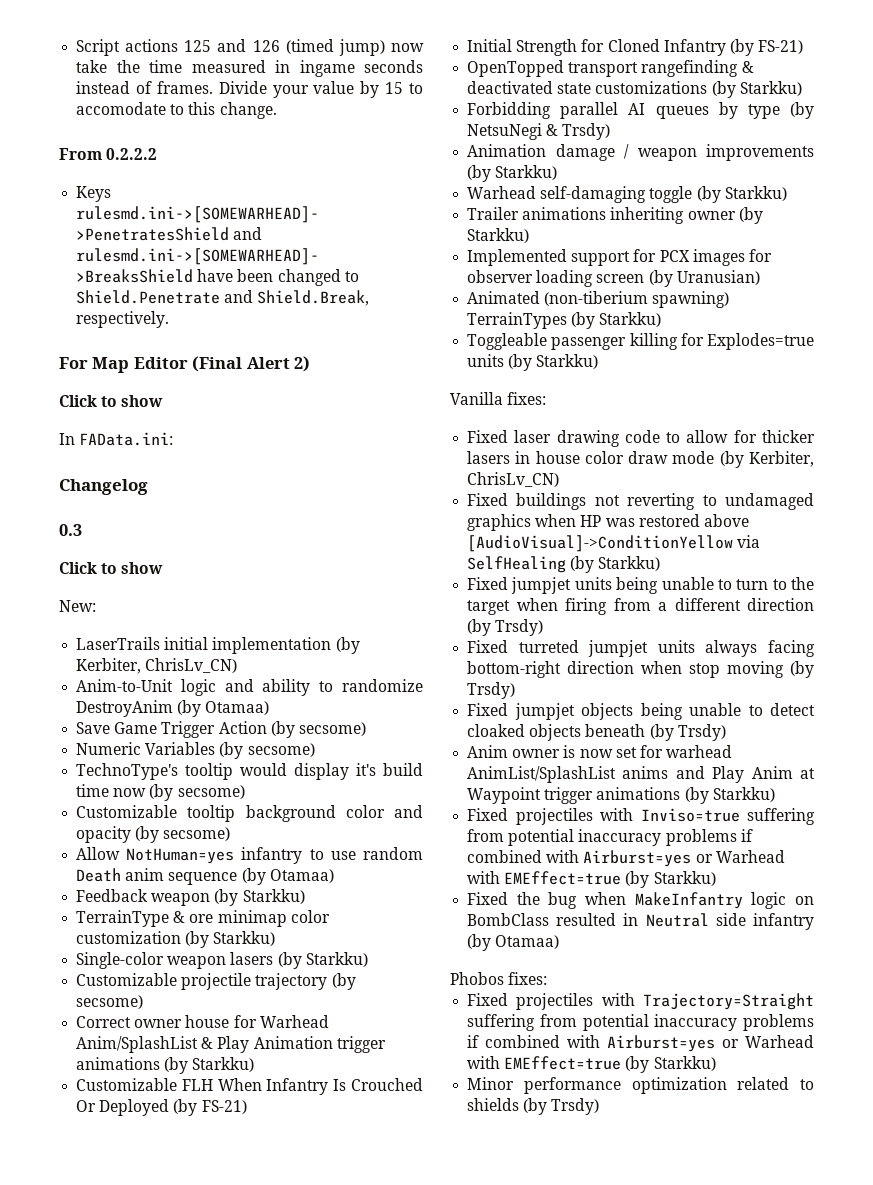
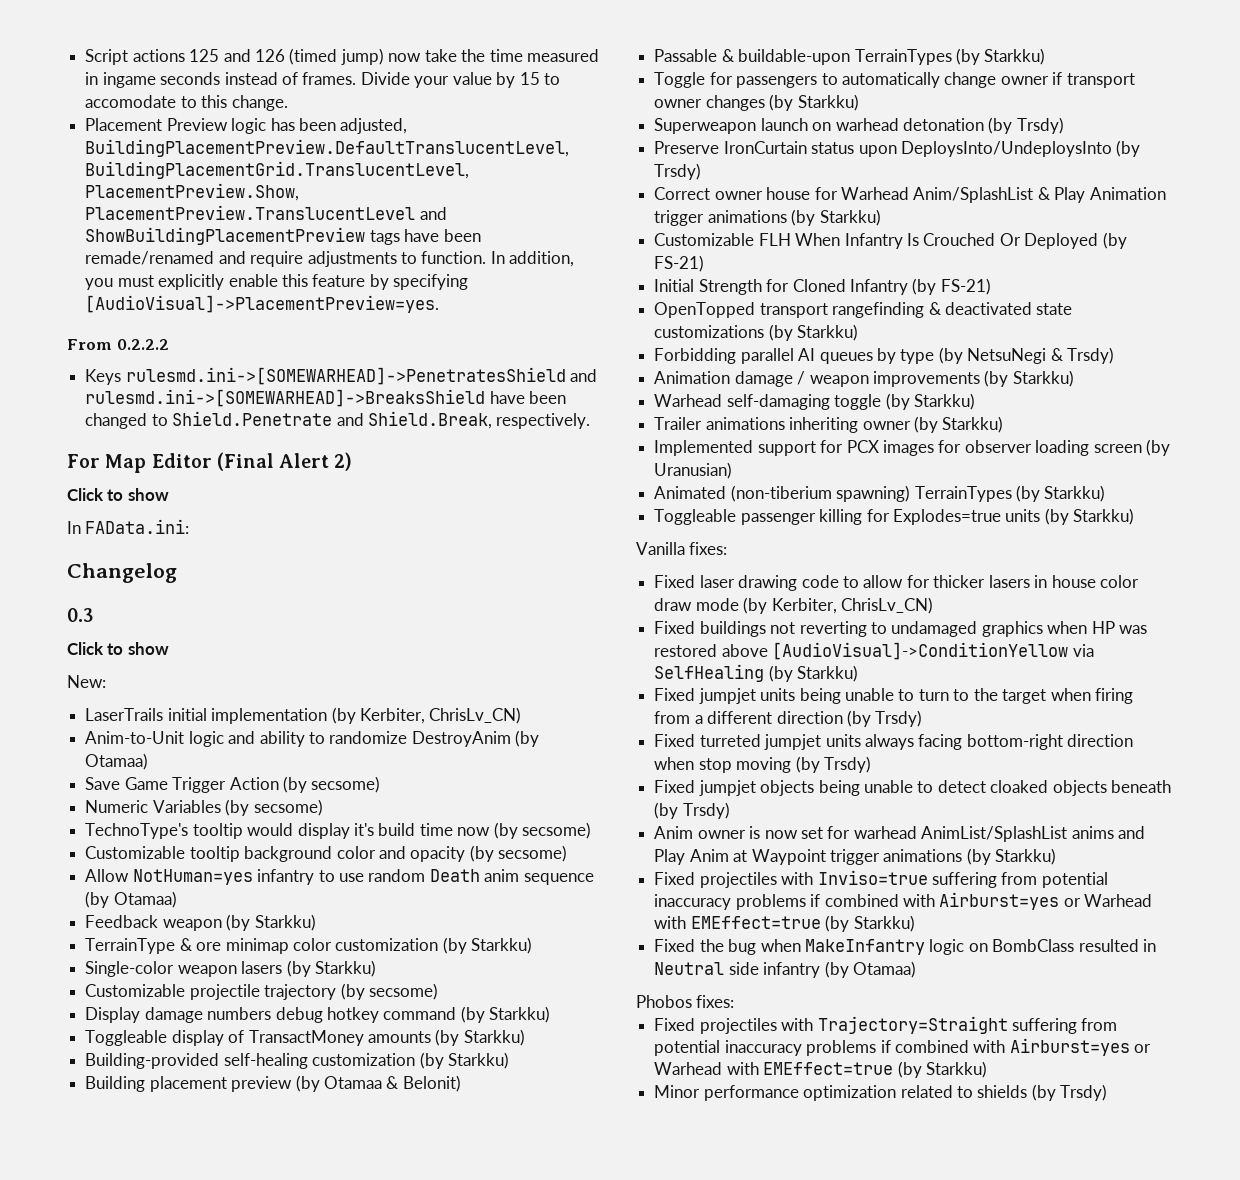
+ Placement Preview logic has been adjusted, BuildingPlacementPreview.DefaultTranslucentLevel, BuildingPlacementGrid.TranslucentLevel, PlacementPreview.Show, PlacementPreview.TranslucentLevel and ShowBuildingPlacementPreview tags have been remade/renamed and require adjustments to function. In addition, you must explicitly enable this feature by specifying [AudioVisual]->PlacementPreview=yes.
+ Display damage numbers debug hotkey command (by Starkku)
+ Toggleable display of TransactMoney amounts (by Starkku)
+ Building-provided self-healing customization (by Starkku)
+ Building placement preview (by Otamaa & Belonit)
+ Passable & buildable-upon TerrainTypes (by Starkku)
+ Toggle for passengers to automatically change owner if transport owner changes (by Starkku)
+ Superweapon launch on warhead detonation (by Trsdy)
+ Preserve IronCurtain status upon DeploysInto/UndeploysInto (by Trsdy)

